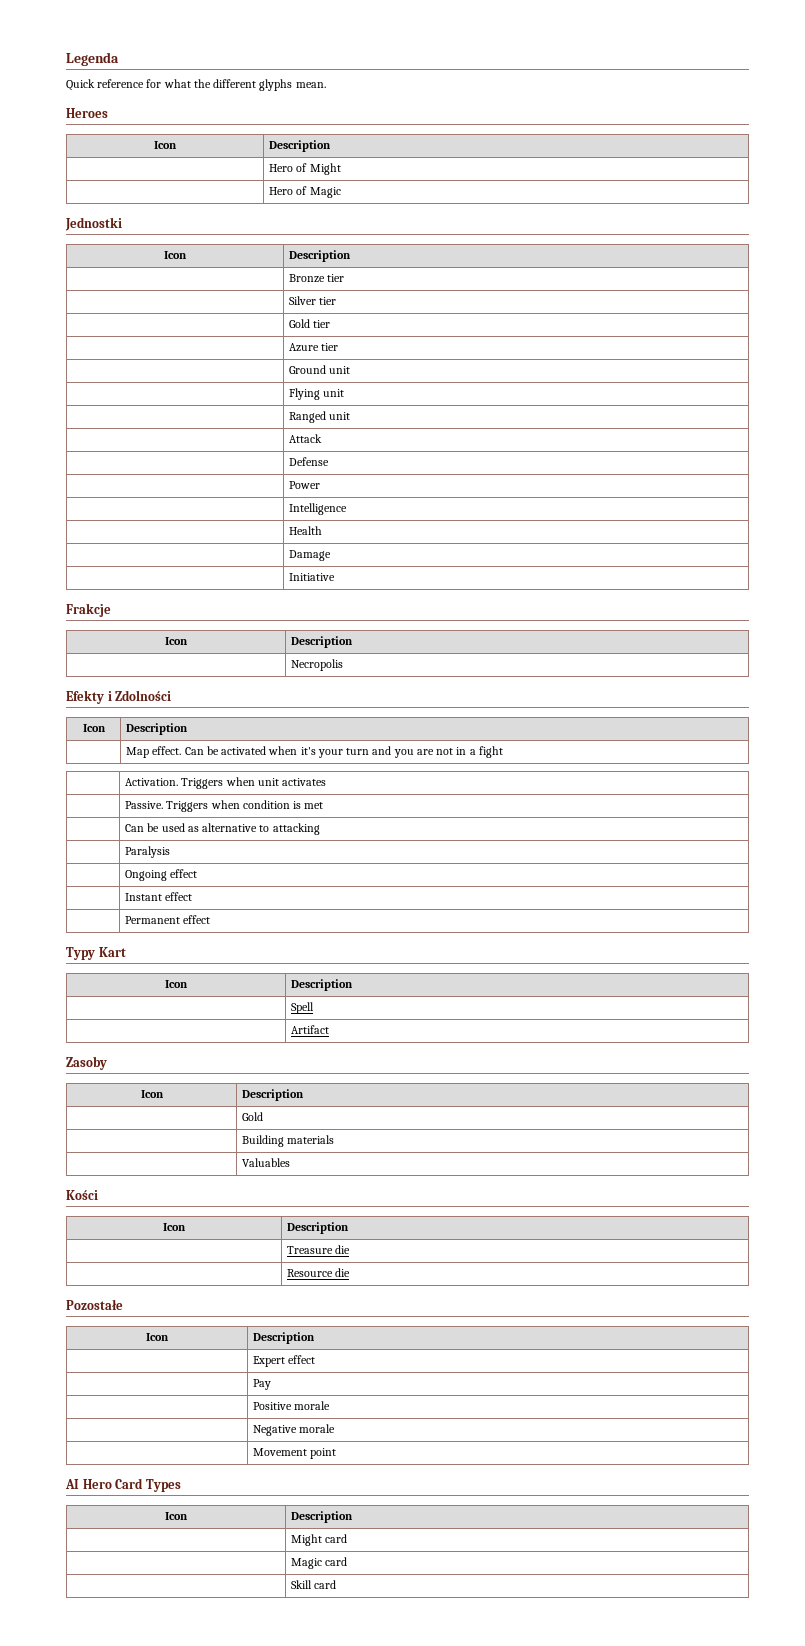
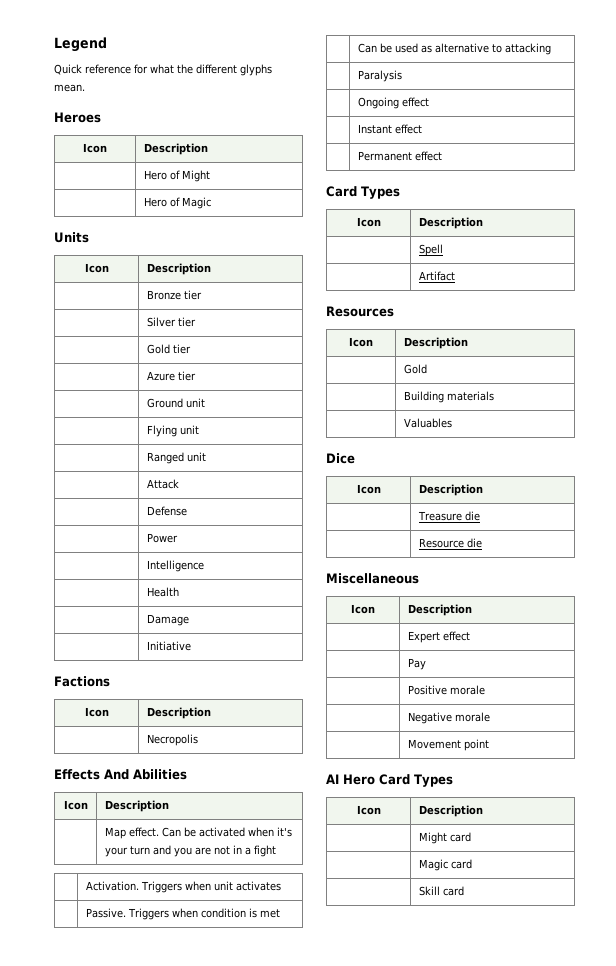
- Legenda
+ Legend
- Jednostki
+ Units
- Frakcje
+ Factions
- Efekty i Zdolności
+ Effects And Abilities
  | Permanent effect
- Typy Kart
+ Card Types
- Zasoby
+ Resources
- Kości
+ Dice
- Pozostałe
+ Miscellaneous

